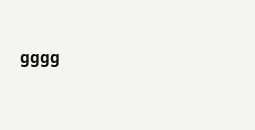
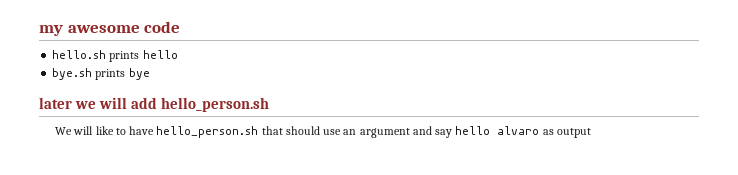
- gggg
+ my awesome code
+ hello.sh prints hello
+ bye.sh prints bye
+ later we will add hello_person.sh
+ We will like to have hello_person.sh that should use an argument and say hello alvaro as output

